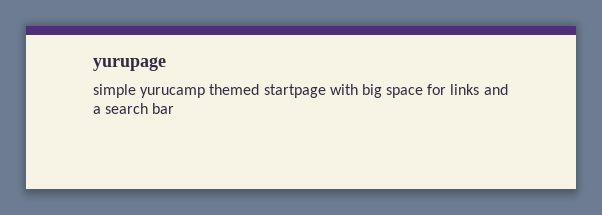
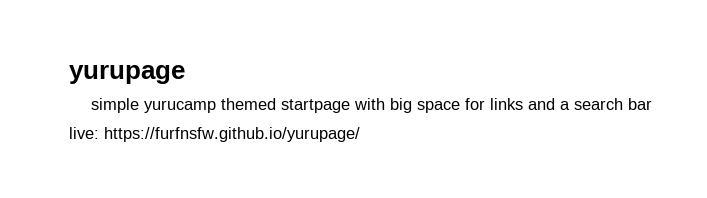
+ live: https://furfnsfw.github.io/yurupage/

